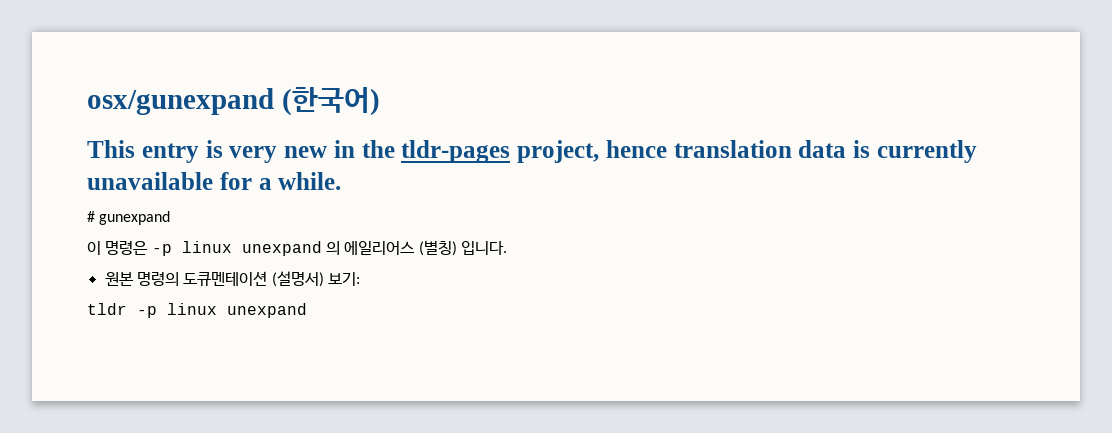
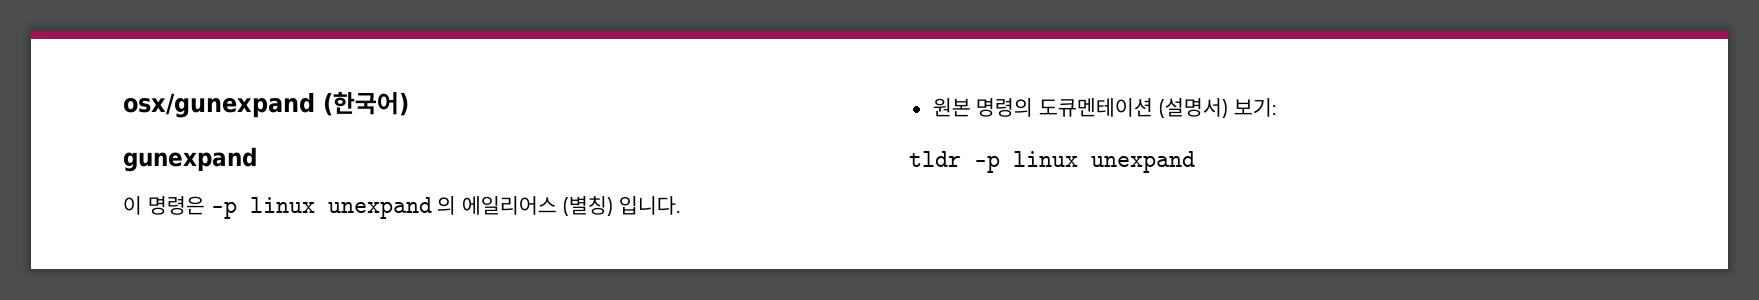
- This entry is very new in the tldr-pages project, hence translation data is currently unavailable for a while.
- # gunexpand
+ gunexpand

